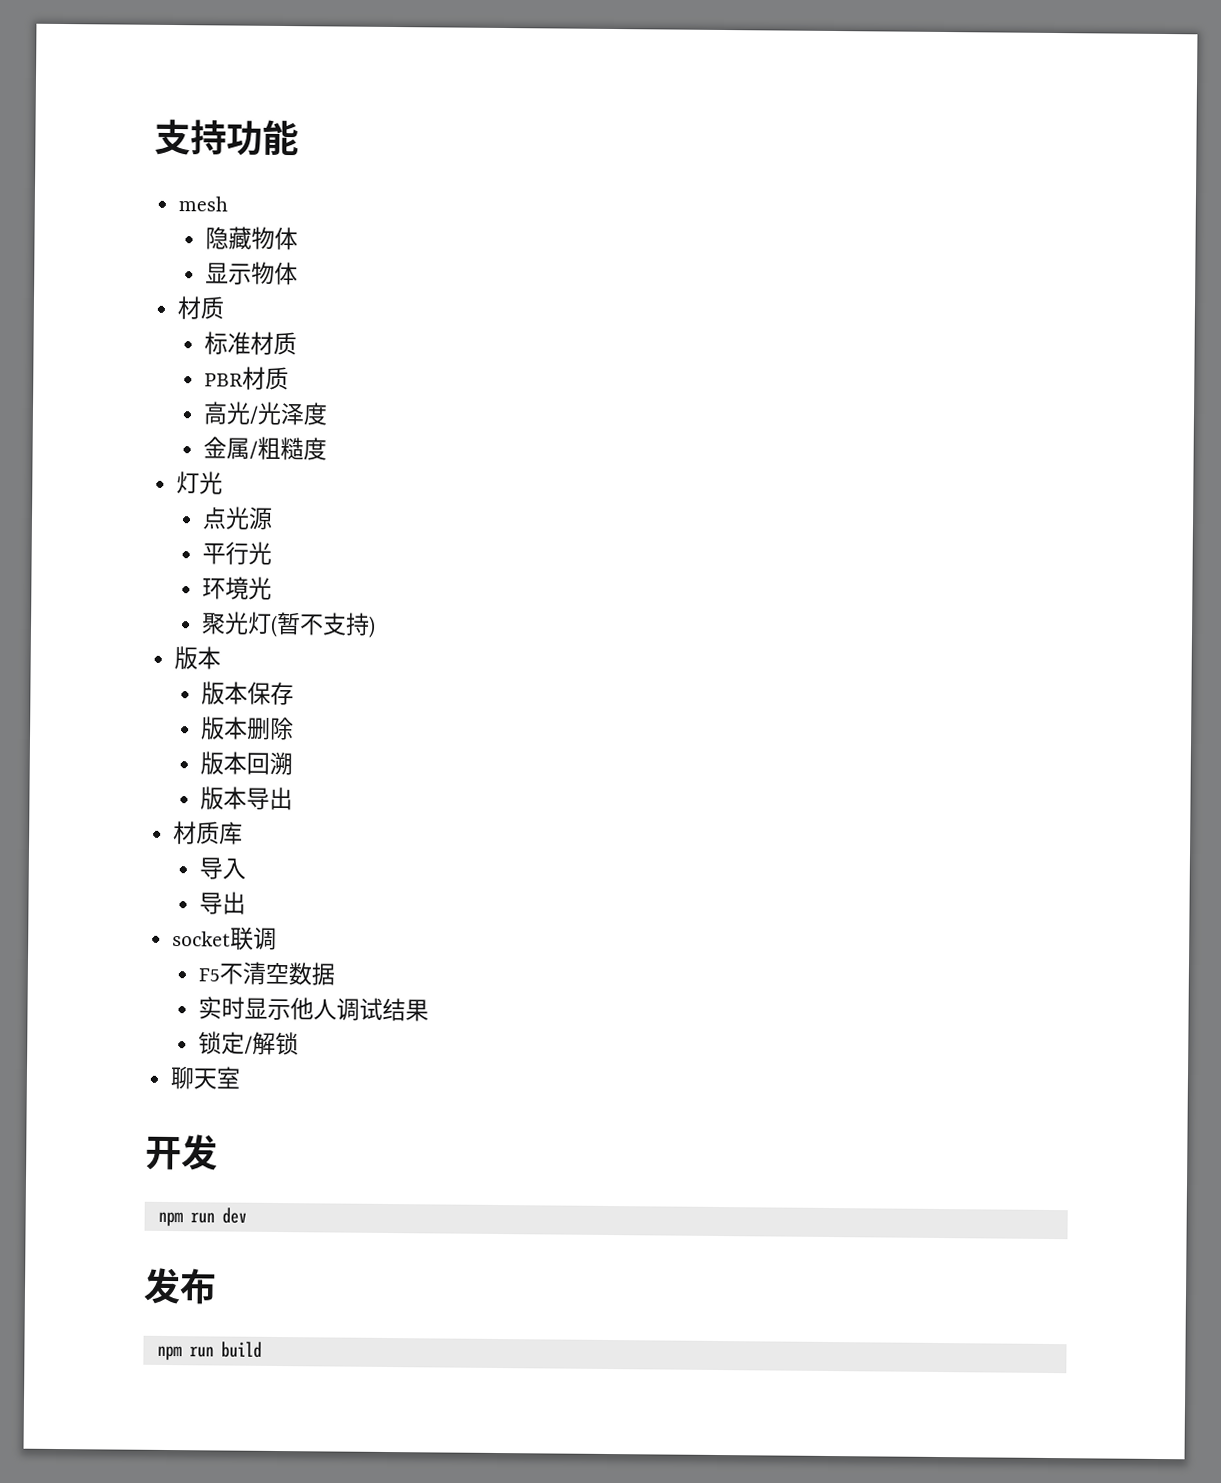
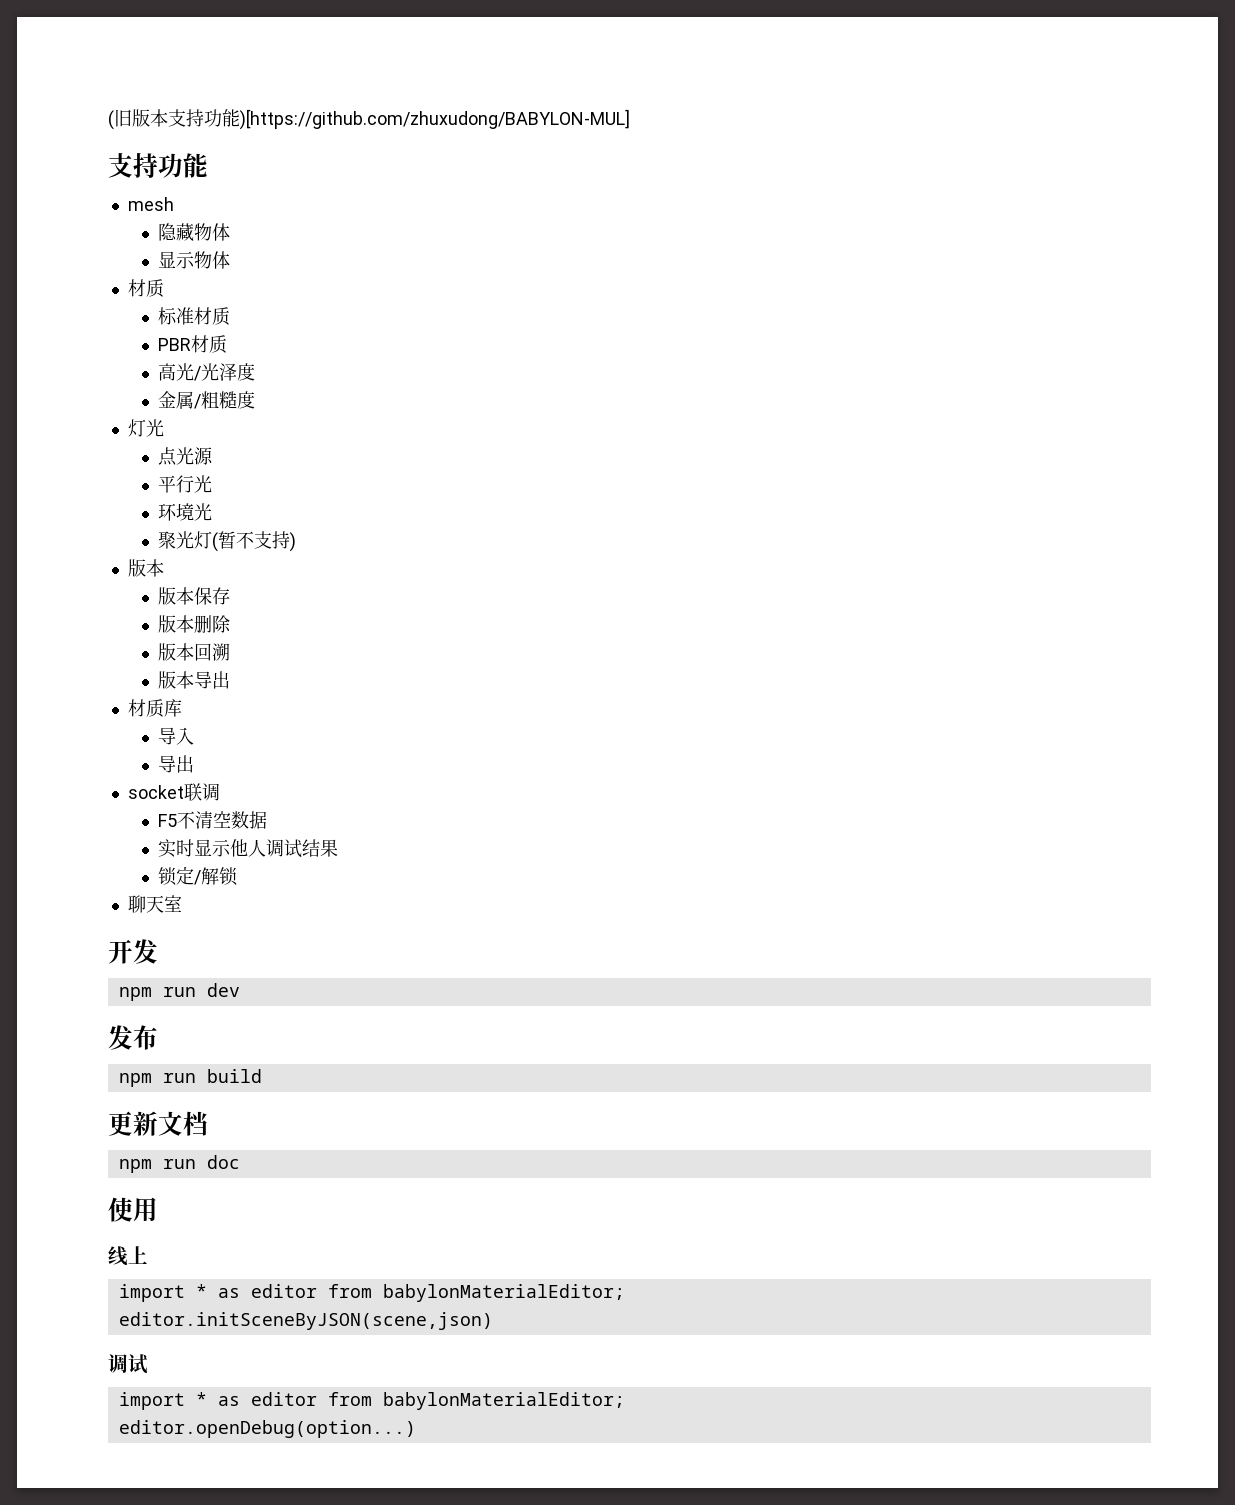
+ (旧版本支持功能)[https://github.com/zhuxudong/BABYLON-MUL]
+ 更新文档
+ npm run doc
+ 使用
+ 线上
+ import * as editor from babylonMaterialEditor;
+ editor.initSceneByJSON(scene,json)
+ 调试
+ import * as editor from babylonMaterialEditor;
+ editor.openDebug(option...)

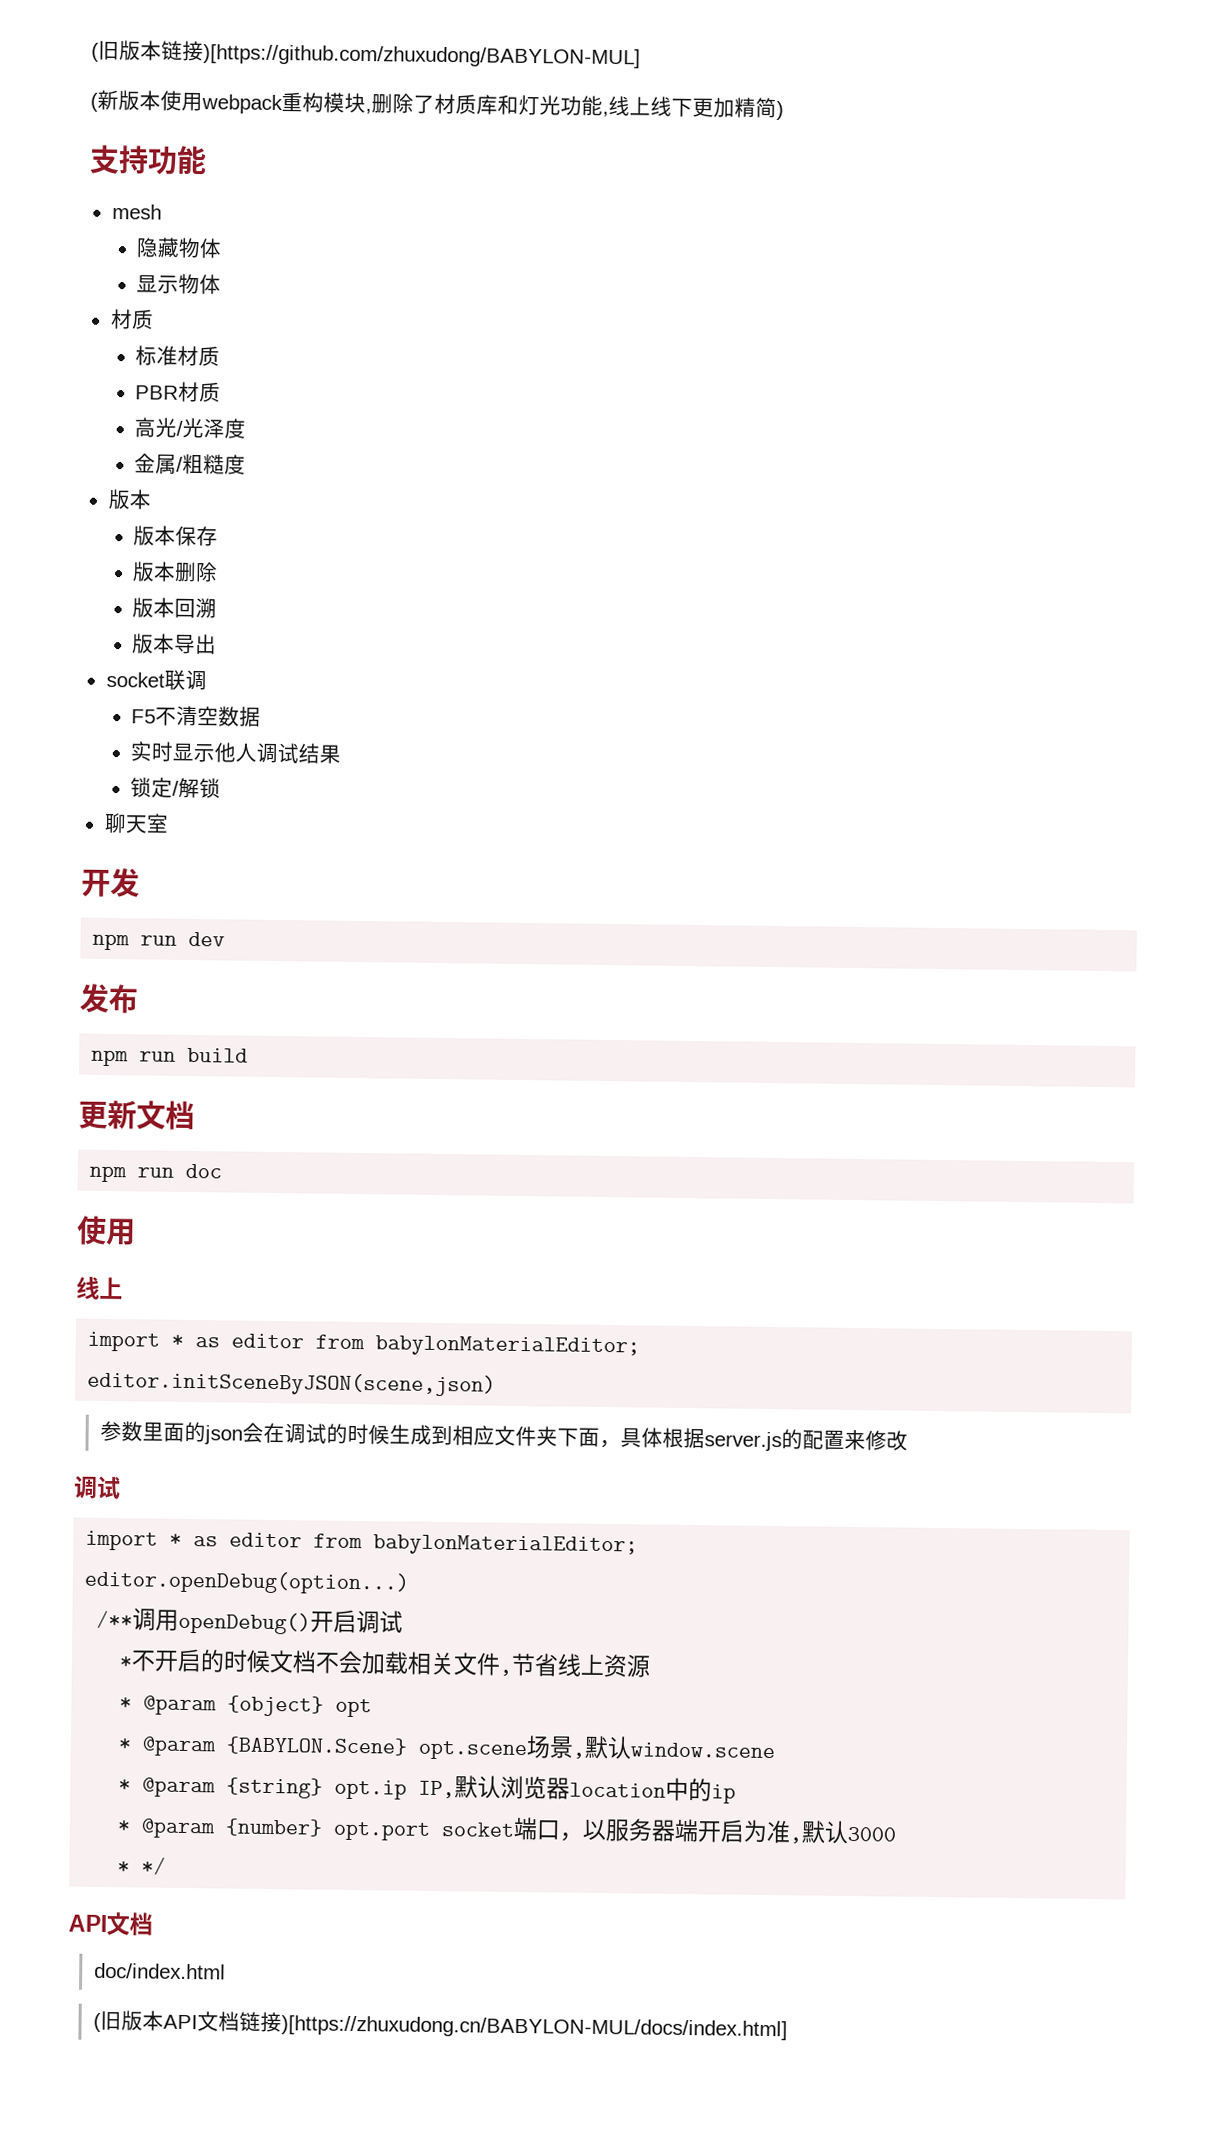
- (旧版本支持功能)[https://github.com/zhuxudong/BABYLON-MUL]
+ (旧版本链接)[https://github.com/zhuxudong/BABYLON-MUL]
+ (新版本使用webpack重构模块,删除了材质库和灯光功能,线上线下更加精简)
- 灯光
- 点光源
- 平行光
- 环境光
- 聚光灯(暂不支持)
- 材质库
- 导入
- 导出
+ 参数里面的json会在调试的时候生成到相应文件夹下面，具体根据server.js的配置来修改
+ /**调用openDebug()开启调试
+ *不开启的时候文档不会加载相关文件,节省线上资源
+ * @param {object} opt
+ * @param {BABYLON.Scene} opt.scene场景,默认window.scene
+ * @param {string} opt.ip IP,默认浏览器location中的ip
+ * @param {number} opt.port socket端口，以服务器端开启为准,默认3000
+ * */
+ API文档
+ doc/index.html
+ (旧版本API文档链接)[https://zhuxudong.cn/BABYLON-MUL/docs/index.html]

